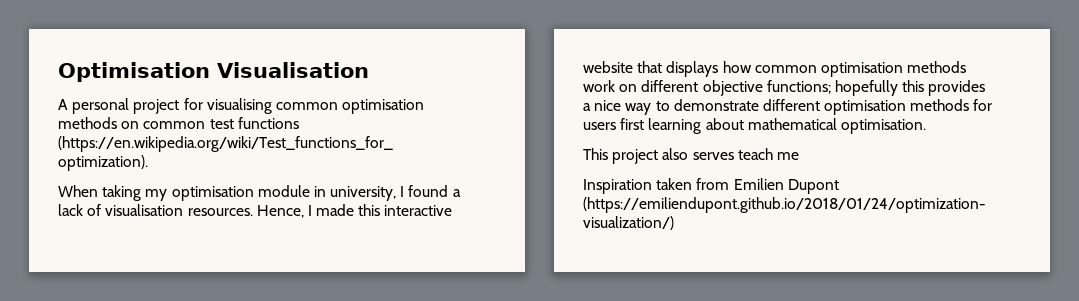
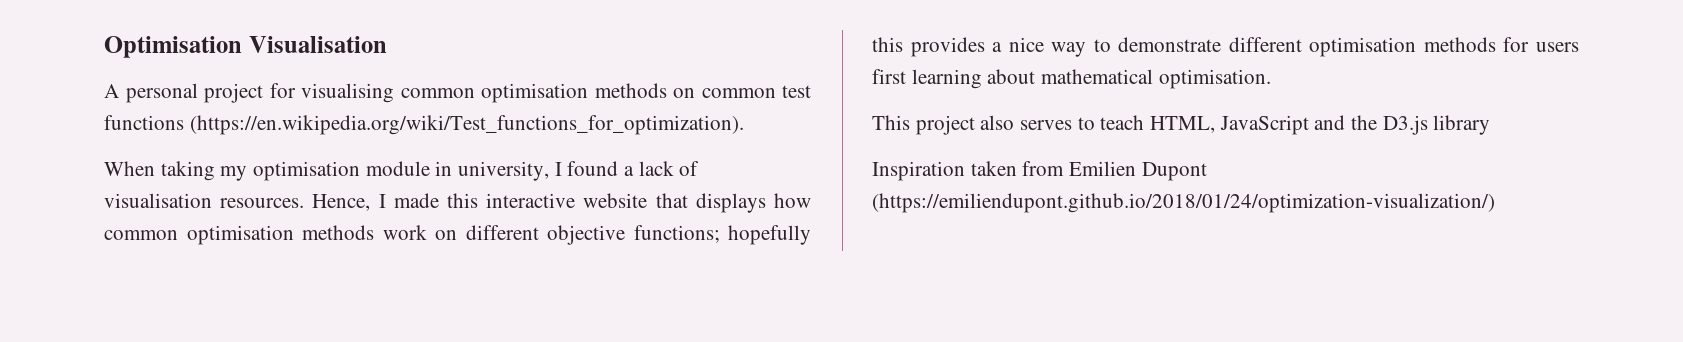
- This project also serves teach me
+ This project also serves to teach HTML, JavaScript and the D3.js library

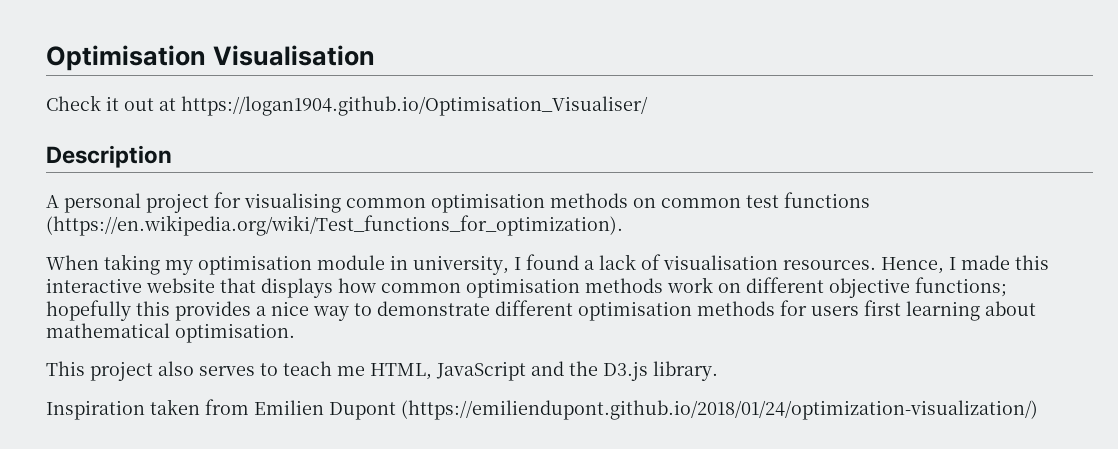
+ Check it out at https://logan1904.github.io/Optimisation_Visualiser/
+ Description
- This project also serves to teach HTML, JavaScript and the D3.js library
+ This project also serves to teach me HTML, JavaScript and the D3.js library.

